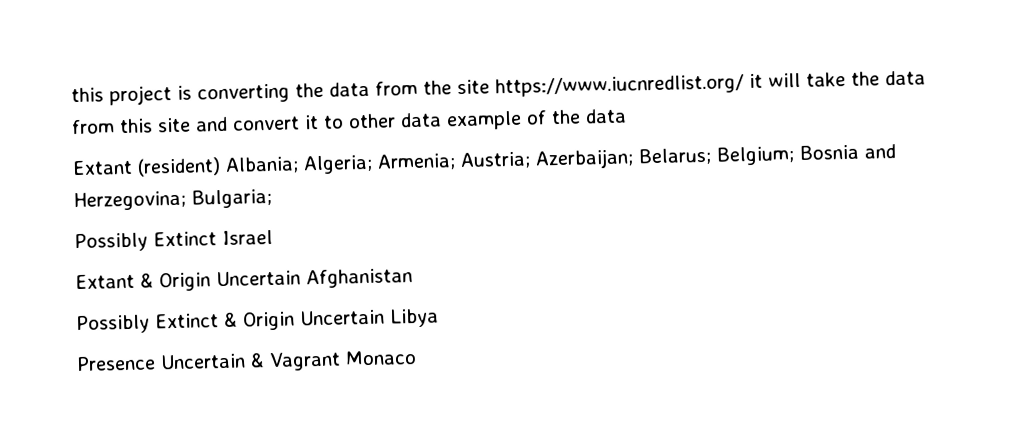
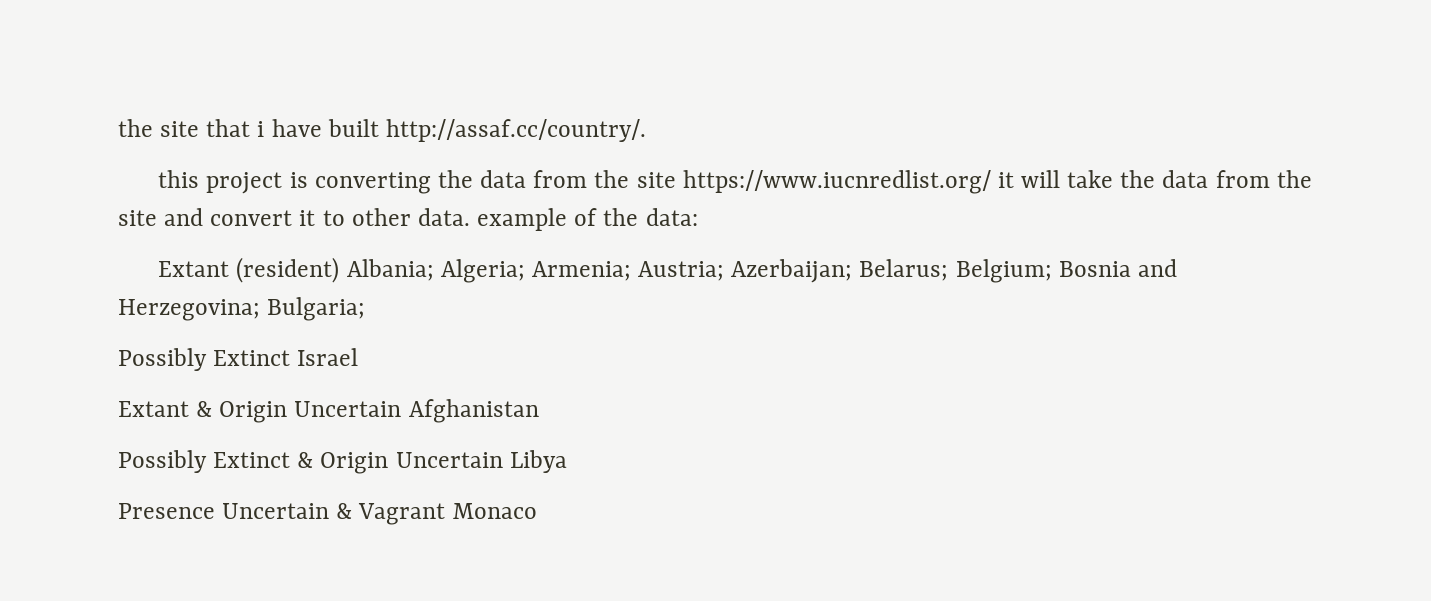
+ the site that i have built http://assaf.cc/country/.
- this project is converting the data from the site https://www.iucnredlist.org/ it will take the data from this site and convert it to other data example of the data
+ this project is converting the data from the site https://www.iucnredlist.org/ it will take the data from the site and convert it to other data. example of the data:

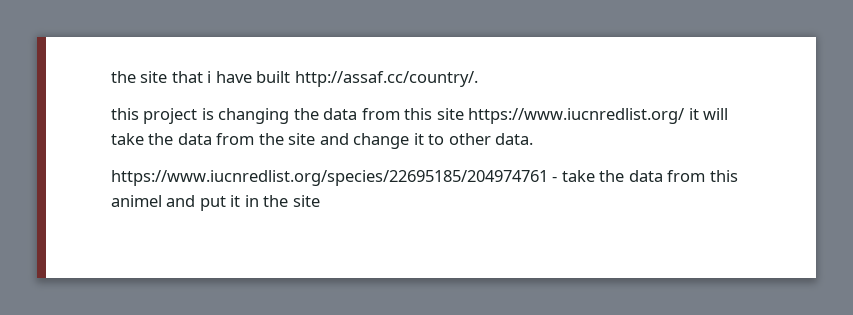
- this project is converting the data from the site https://www.iucnredlist.org/ it will take the data from the site and convert it to other data. example of the data:
- Extant (resident) Albania; Algeria; Armenia; Austria; Azerbaijan; Belarus; Belgium; Bosnia and Herzegovina; Bulgaria;
- Possibly Extinct Israel
- Extant & Origin Uncertain Afghanistan
- Possibly Extinct & Origin Uncertain Libya
- Presence Uncertain & Vagrant Monaco
+ this project is changing the data from this site https://www.iucnredlist.org/ it will take the data from the site and change it to other data.
+ https://www.iucnredlist.org/species/22695185/204974761 - take the data from this animel and put it in the site

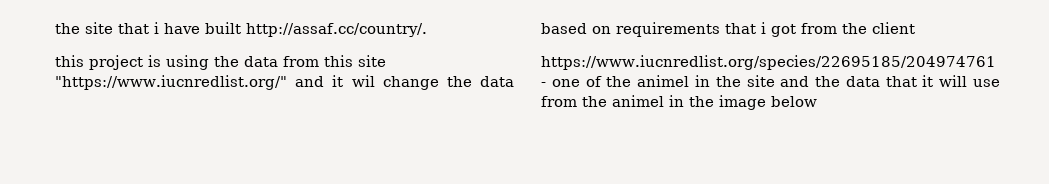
- this project is changing the data from this site https://www.iucnredlist.org/ it will take the data from the site and change it to other data.
- https://www.iucnredlist.org/species/22695185/204974761 - take the data from this animel and put it in the site
+ this project is using the data from this site "https://www.iucnredlist.org/" and it wil change the data based on requirements that i got from the client
+ https://www.iucnredlist.org/species/22695185/204974761 - one of the animel in the site and the data that it will use from the animel in the image below

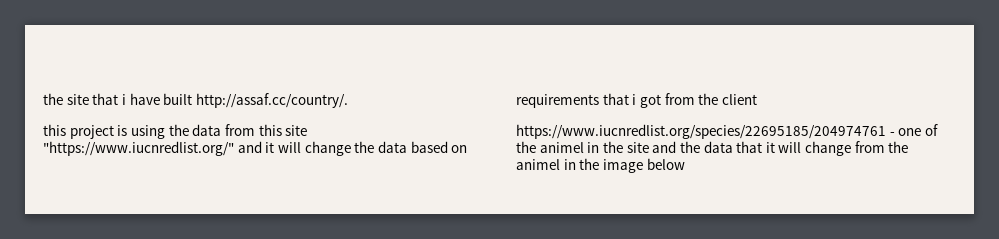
- this project is using the data from this site "https://www.iucnredlist.org/" and it wil change the data based on requirements that i got from the client
+ this project is using the data from this site "https://www.iucnredlist.org/" and it will change the data based on requirements that i got from the client
- https://www.iucnredlist.org/species/22695185/204974761 - one of the animel in the site and the data that it will use from the animel in the image below
+ https://www.iucnredlist.org/species/22695185/204974761 - one of the animel in the site and the data that it will change from the animel in the image below

